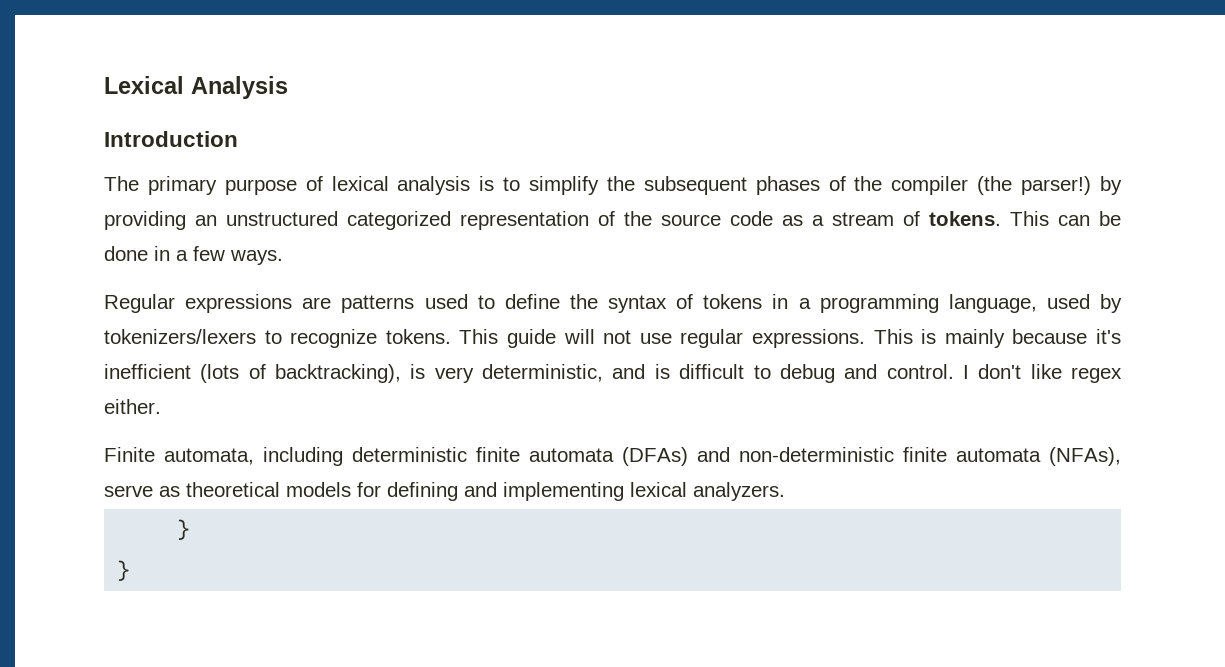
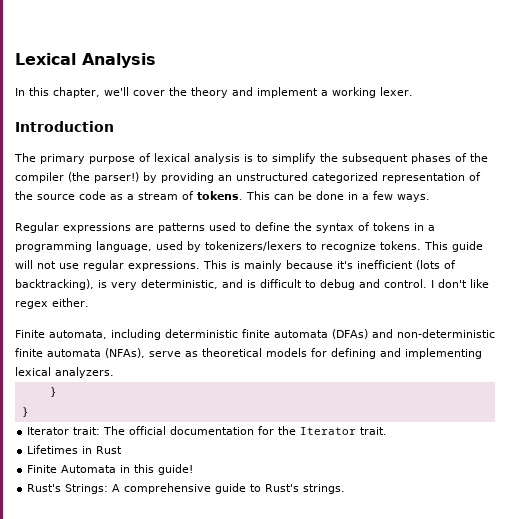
+ In this chapter, we'll cover the theory and implement a working lexer.
+ Iterator trait: The official documentation for the Iterator trait.
+ Lifetimes in Rust
+ Finite Automata in this guide!
+ Rust's Strings: A comprehensive guide to Rust's strings.

